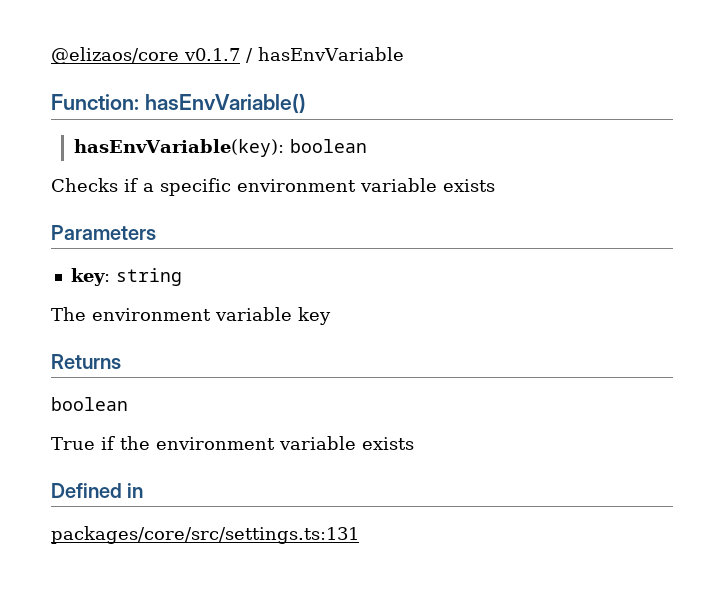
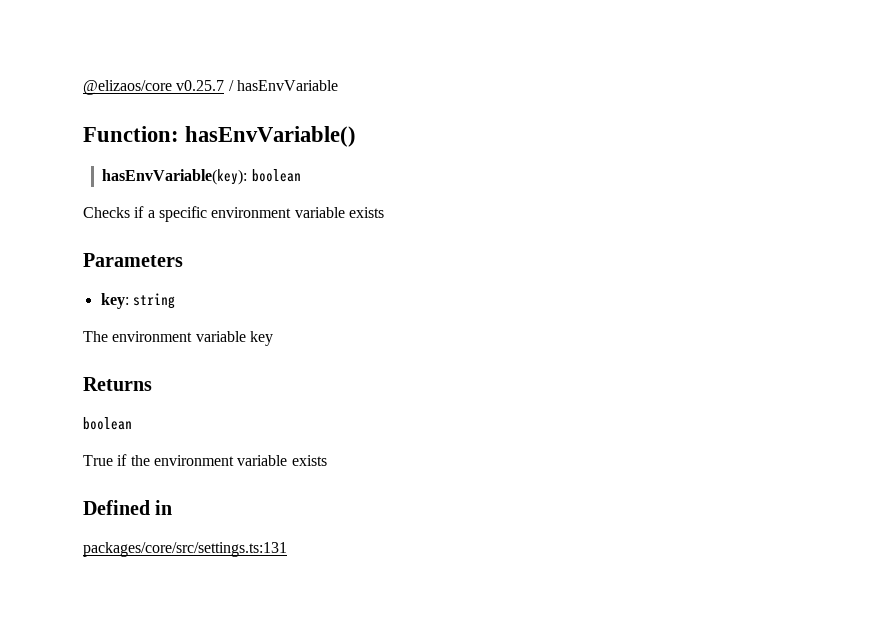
- @elizaos/core v0.1.7 / hasEnvVariable
+ @elizaos/core v0.25.7 / hasEnvVariable

